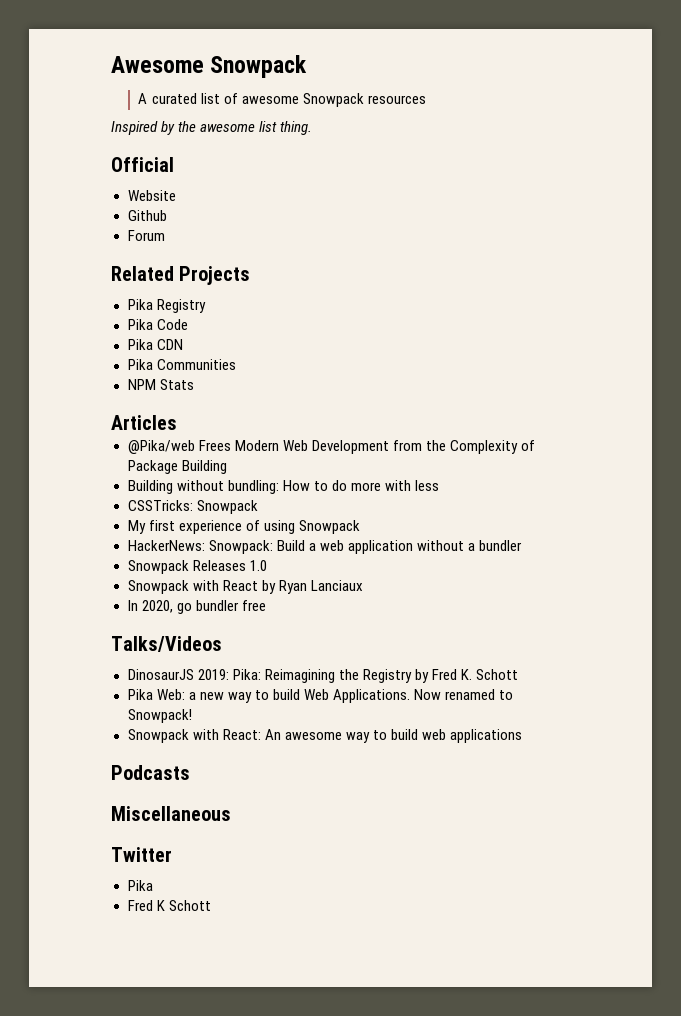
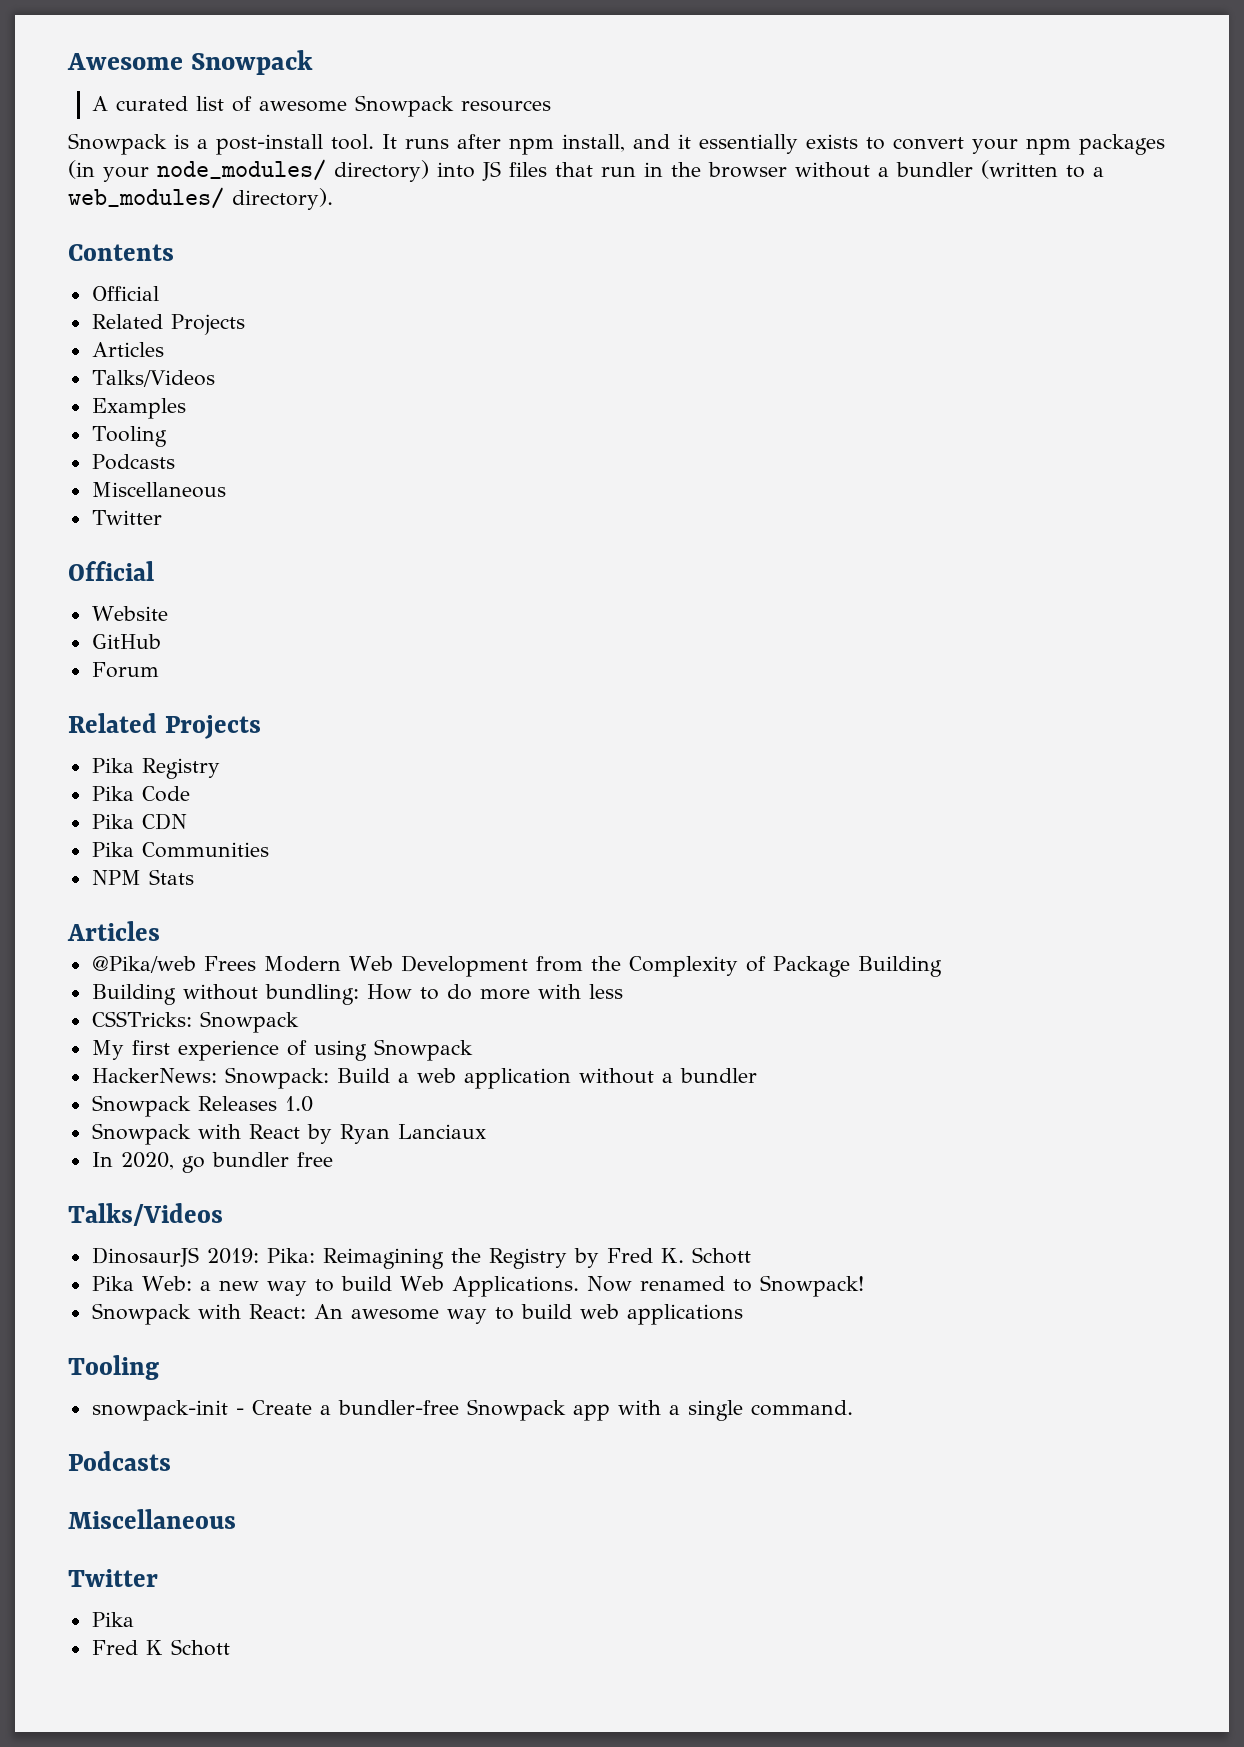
- Inspired by the awesome list thing.
+ Snowpack is a post-install tool. It runs after npm install, and it essentially exists to convert your npm packages (in your node_modules/ directory) into JS files that run in the browser without a bundler (written to a web_modules/ directory).
+ Contents
+ Official
+ Related Projects
+ Articles
+ Talks/Videos
+ Examples
+ Tooling
+ Podcasts
+ Miscellaneous
+ Twitter
- Github
+ GitHub
  Snowpack with React: An awesome way to build web applications
+ Tooling
+ snowpack-init - Create a bundler-free Snowpack app with a single command.

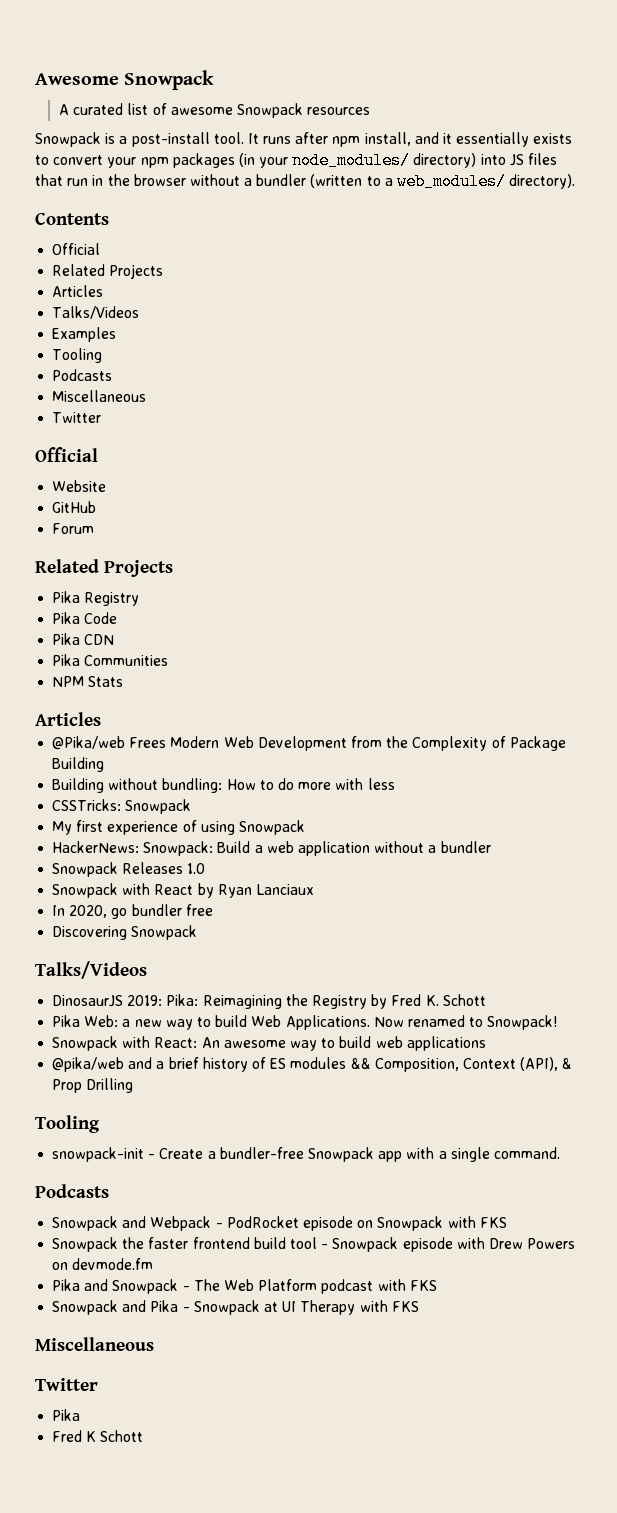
+ Discovering Snowpack
+ @pika/web and a brief history of ES modules && Composition, Context (API), & Prop Drilling
+ Snowpack and Webpack - PodRocket episode on Snowpack with FKS
+ Snowpack the faster frontend build tool - Snowpack episode with Drew Powers on devmode.fm
+ Pika and Snowpack - The Web Platform podcast with FKS
+ Snowpack and Pika - Snowpack at UI Therapy with FKS

